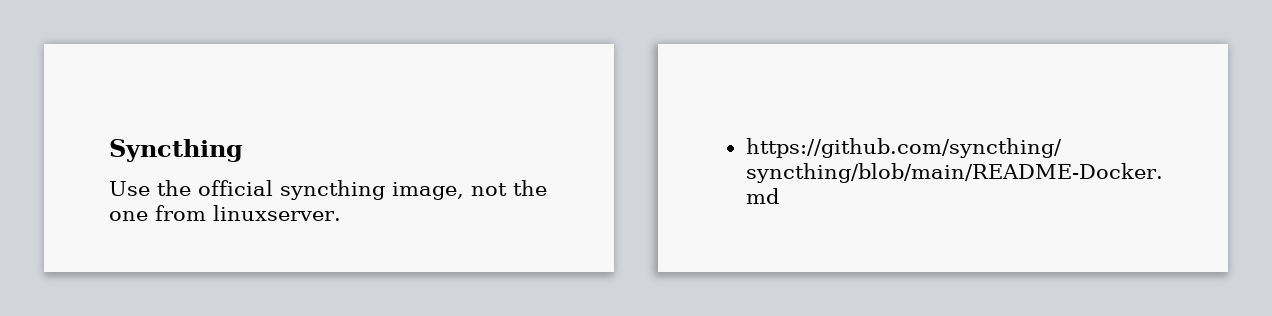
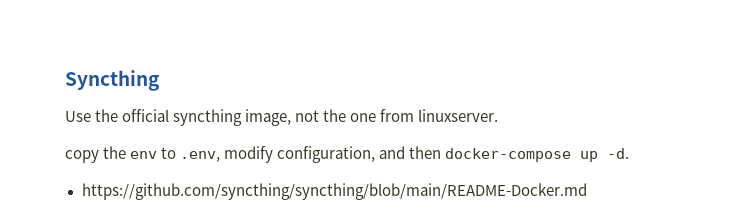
+ copy the env to .env, modify configuration, and then docker-compose up -d.

